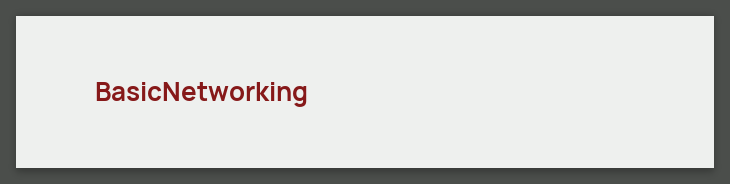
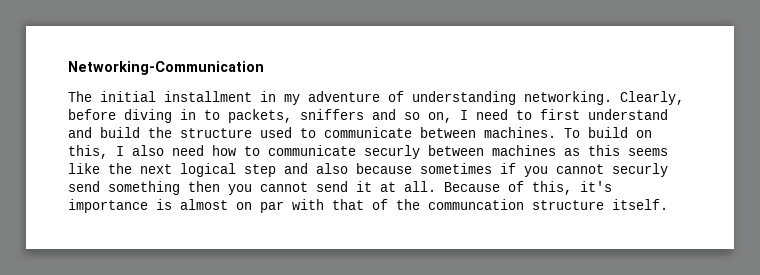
- BasicNetworking
+ Networking-Communication
+ The initial installment in my adventure of understanding networking. Clearly, before diving in to packets, sniffers and so on, I need to first understand and build the structure used to communicate between machines. To build on this, I also need how to communicate securly between machines as this seems like the next logical step and also because sometimes if you cannot securly send something then you cannot send it at all. Because of this, it's importance is almost on par with that of the communcation structure itself.

